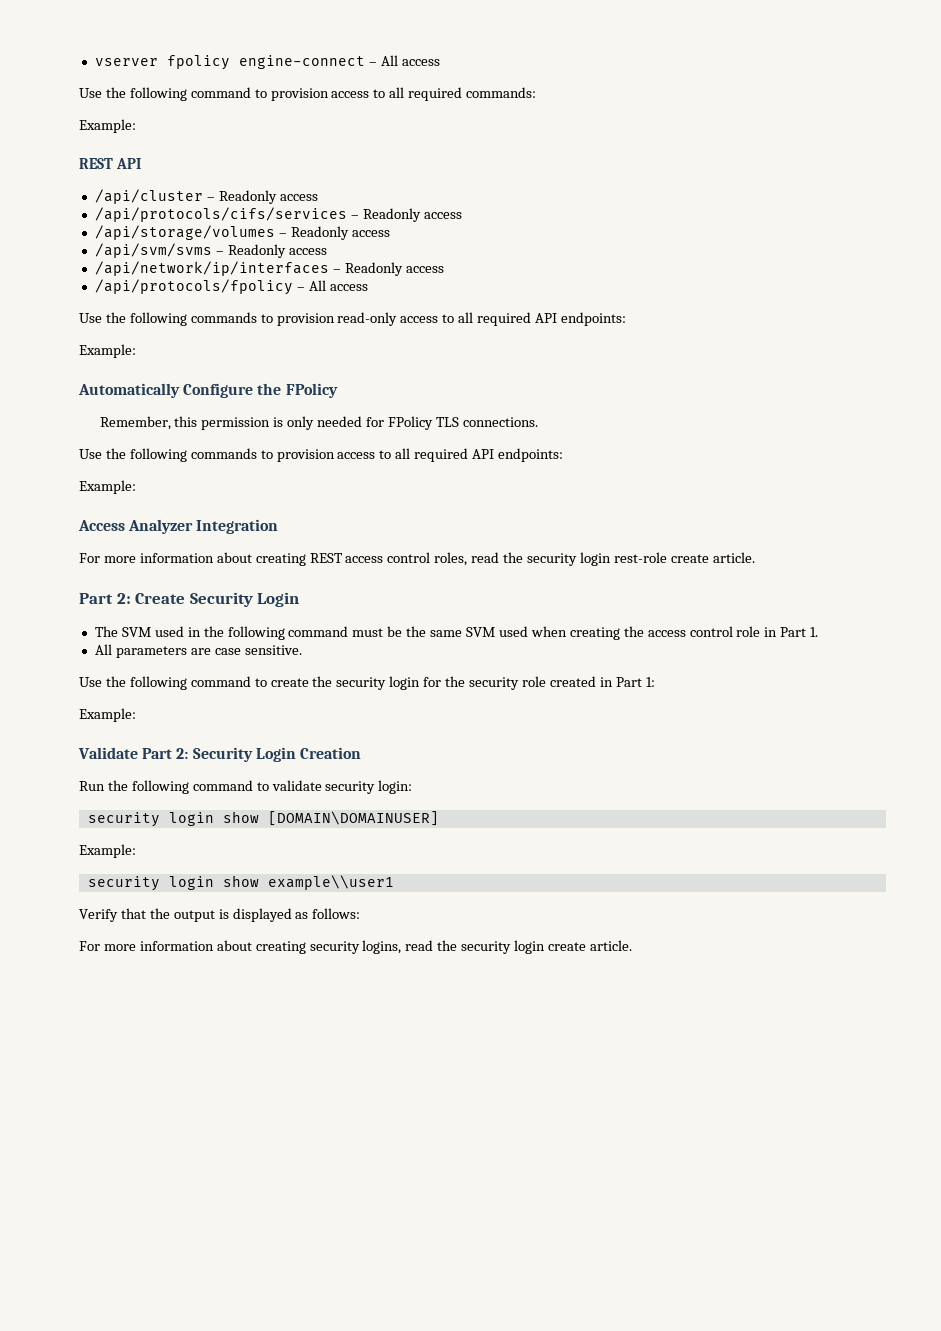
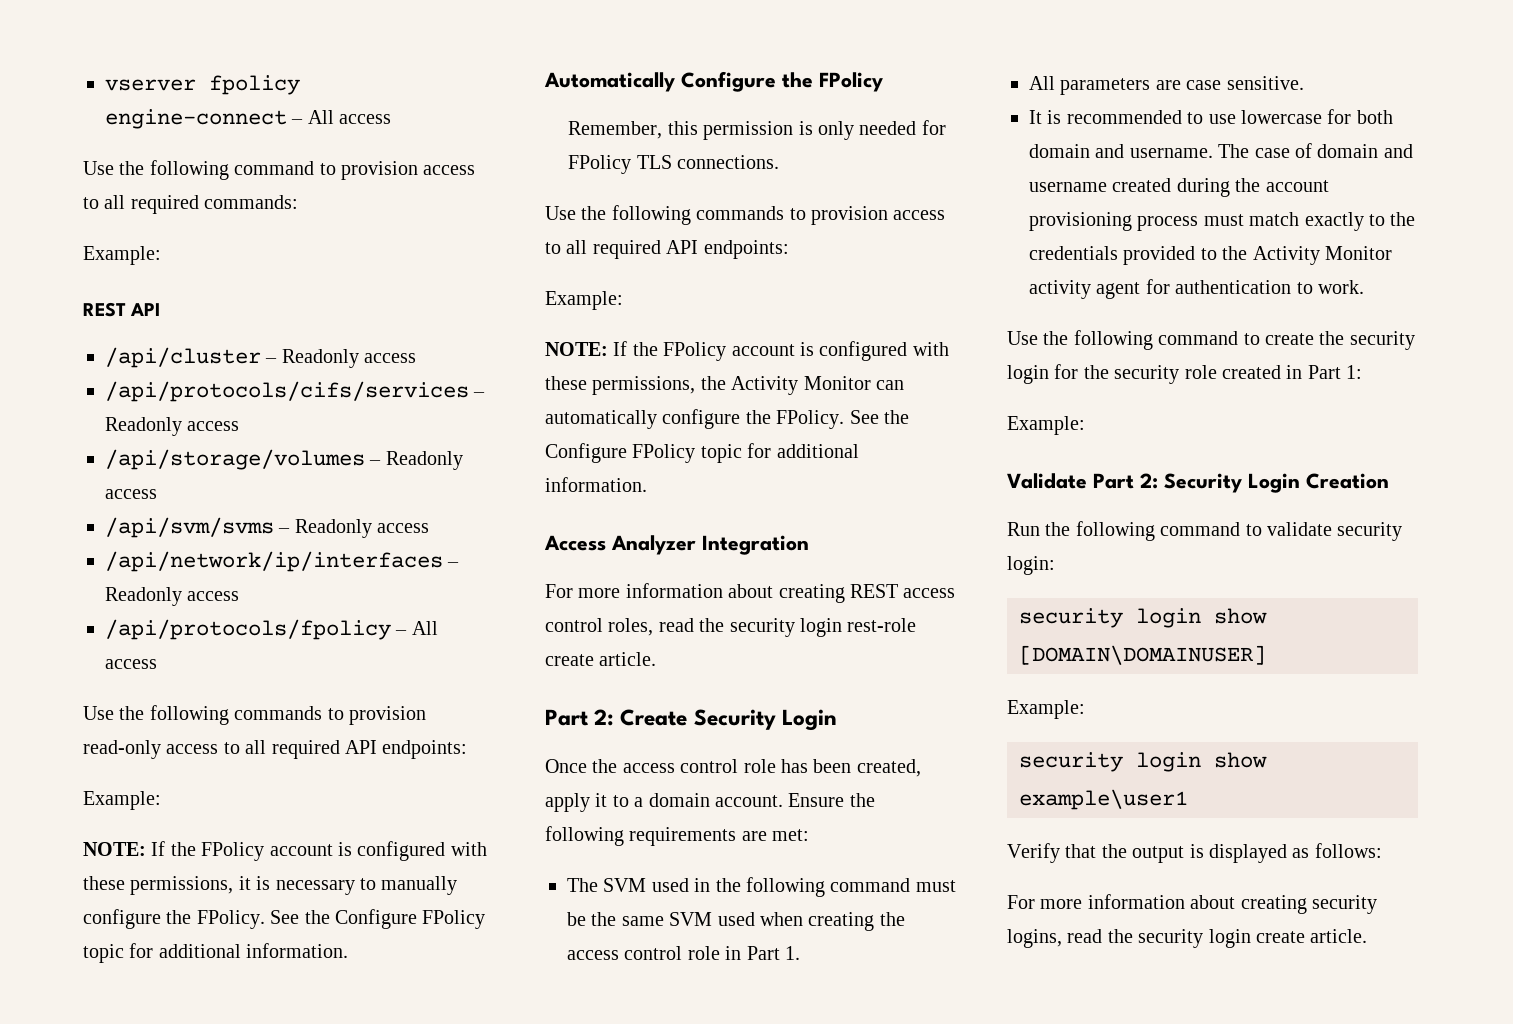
+ NOTE: If the FPolicy account is configured with these permissions, it is necessary to manually configure the FPolicy. See the Configure FPolicy topic for additional information.
+ NOTE: If the FPolicy account is configured with these permissions, the Activity Monitor can automatically configure the FPolicy. See the Configure FPolicy topic for additional information.
+ Once the access control role has been created, apply it to a domain account. Ensure the following requirements are met:
+ It is recommended to use lowercase for both domain and username. The case of domain and username created during the account provisioning process must match exactly to the credentials provided to the Activity Monitor activity agent for authentication to work.
- security login show example\\user1
+ security login show example\user1

